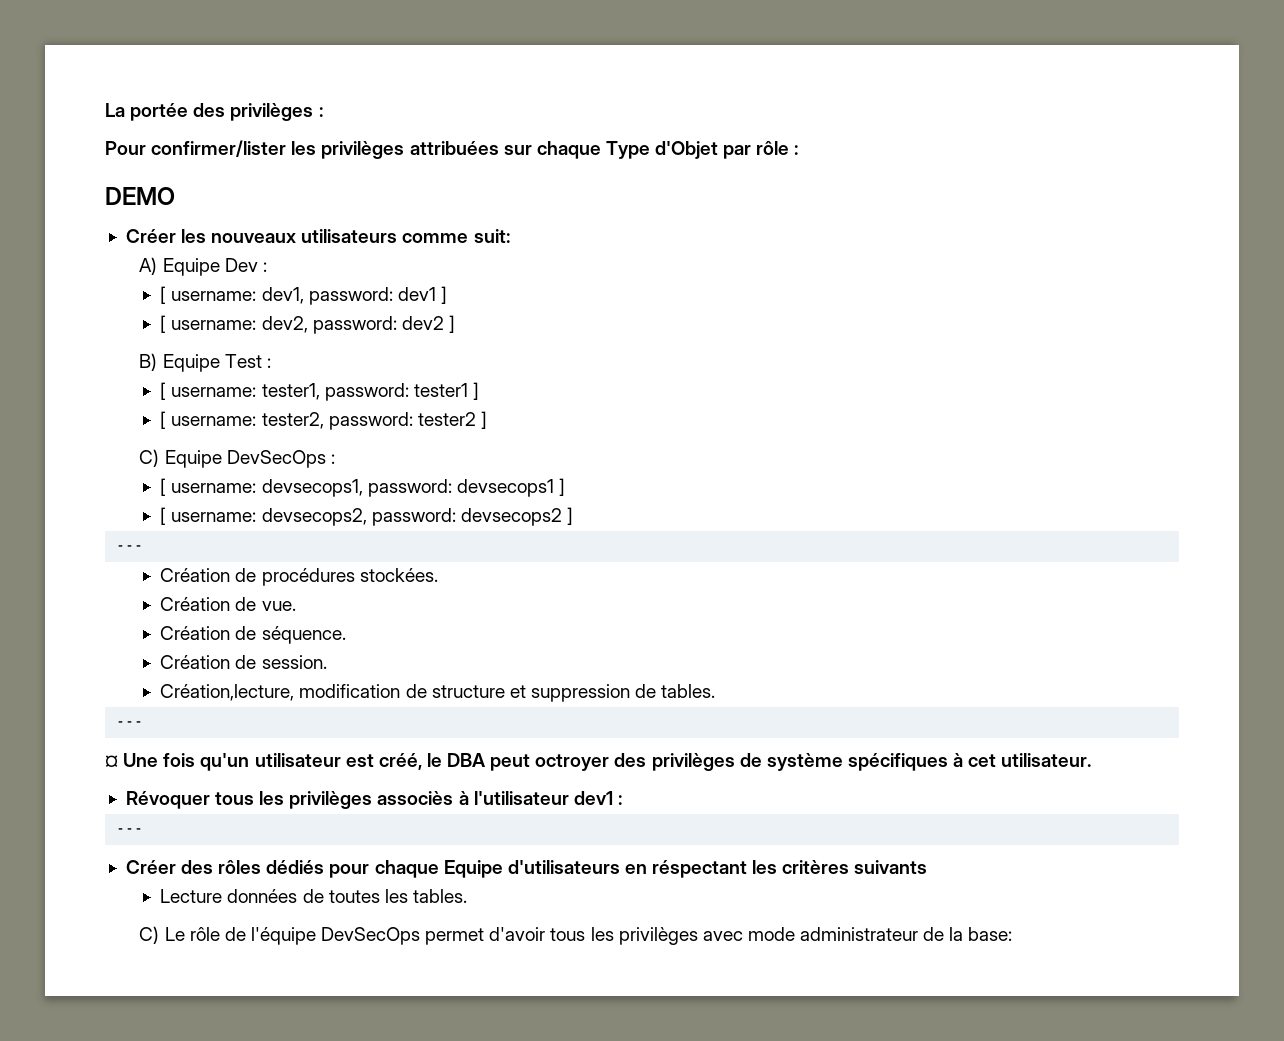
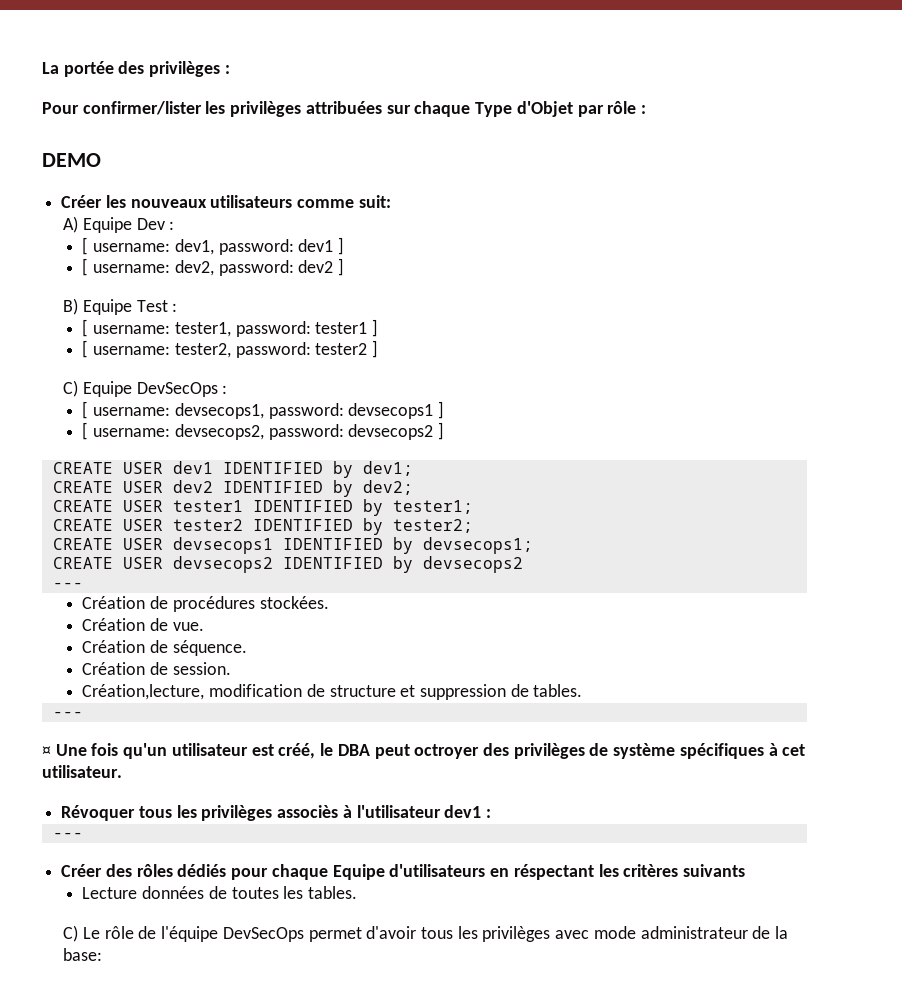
+ CREATE USER dev1 IDENTIFIED by dev1;
+ CREATE USER dev2 IDENTIFIED by dev2;
+ CREATE USER tester1 IDENTIFIED by tester1;
+ CREATE USER tester2 IDENTIFIED by tester2;
+ CREATE USER devsecops1 IDENTIFIED by devsecops1;
+ CREATE USER devsecops2 IDENTIFIED by devsecops2

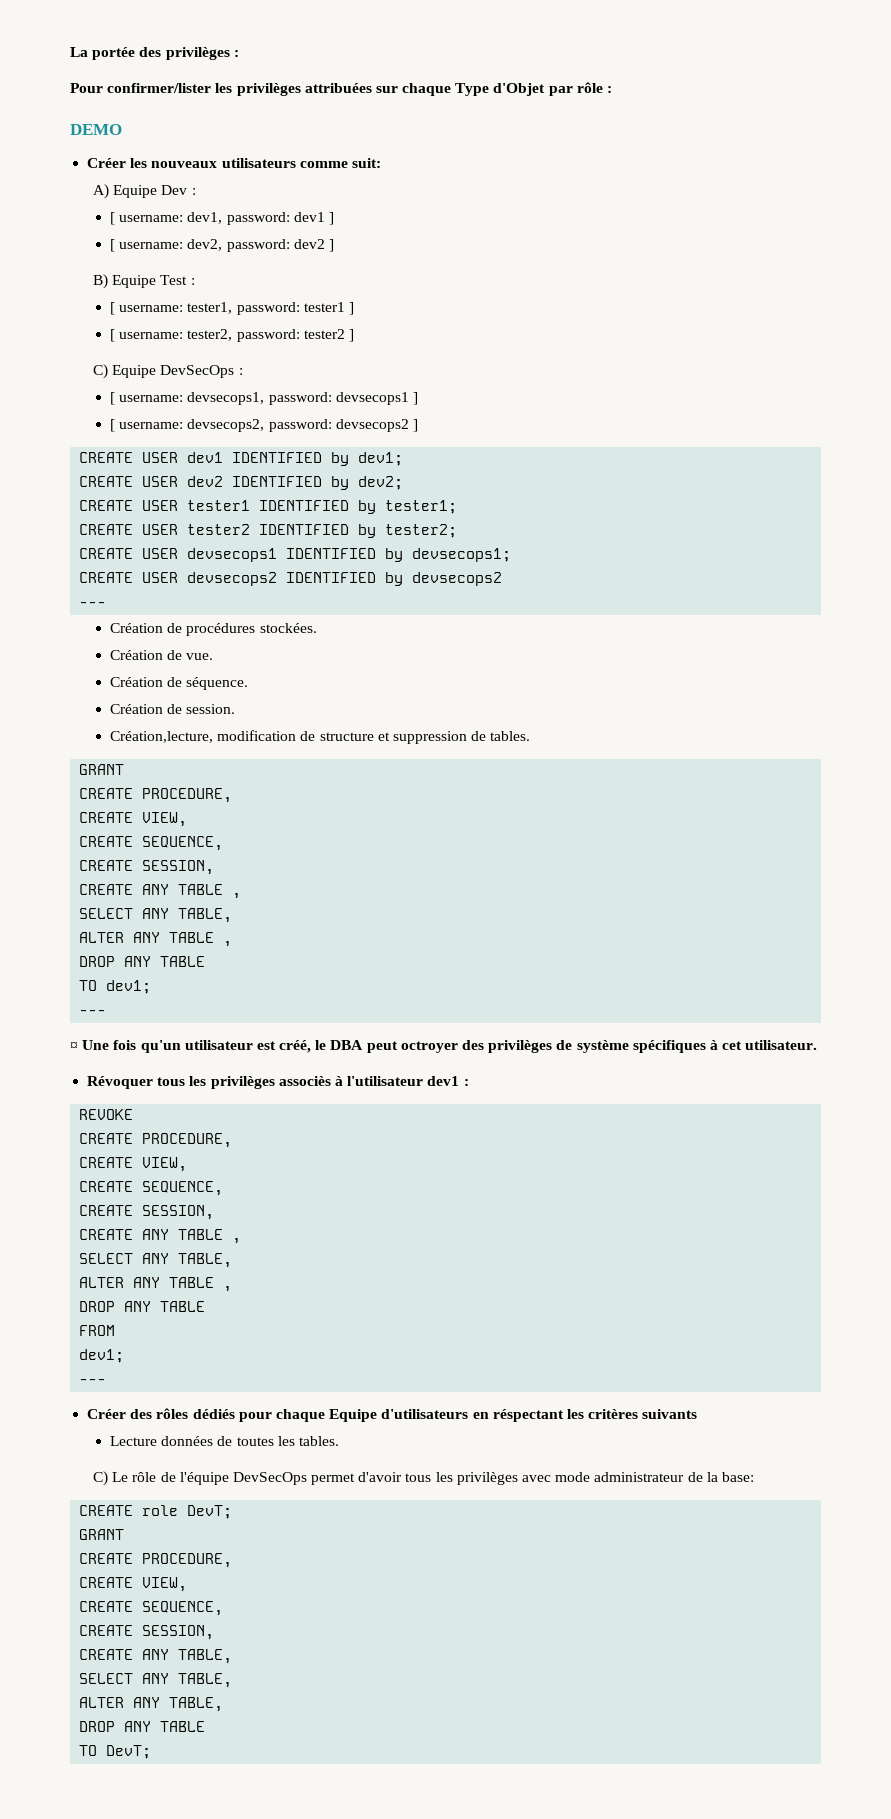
  Création,lecture, modification de structure et suppression de tables.
+ GRANT
+ CREATE PROCEDURE,
+ CREATE VIEW,
+ CREATE SEQUENCE,
+ CREATE SESSION,
+ CREATE ANY TABLE ,
+ SELECT ANY TABLE,
+ ALTER ANY TABLE ,
+ DROP ANY TABLE
+ TO dev1;
+ REVOKE
+ CREATE PROCEDURE,
+ CREATE VIEW,
+ CREATE SEQUENCE,
+ CREATE SESSION,
+ CREATE ANY TABLE ,
+ SELECT ANY TABLE,
+ ALTER ANY TABLE ,
+ DROP ANY TABLE
+ FROM
+ dev1;
+ CREATE role DevT;
+ GRANT
+ CREATE PROCEDURE,
+ CREATE VIEW,
+ CREATE SEQUENCE,
+ CREATE SESSION,
+ CREATE ANY TABLE,
+ SELECT ANY TABLE,
+ ALTER ANY TABLE,
+ DROP ANY TABLE
+ TO DevT;

